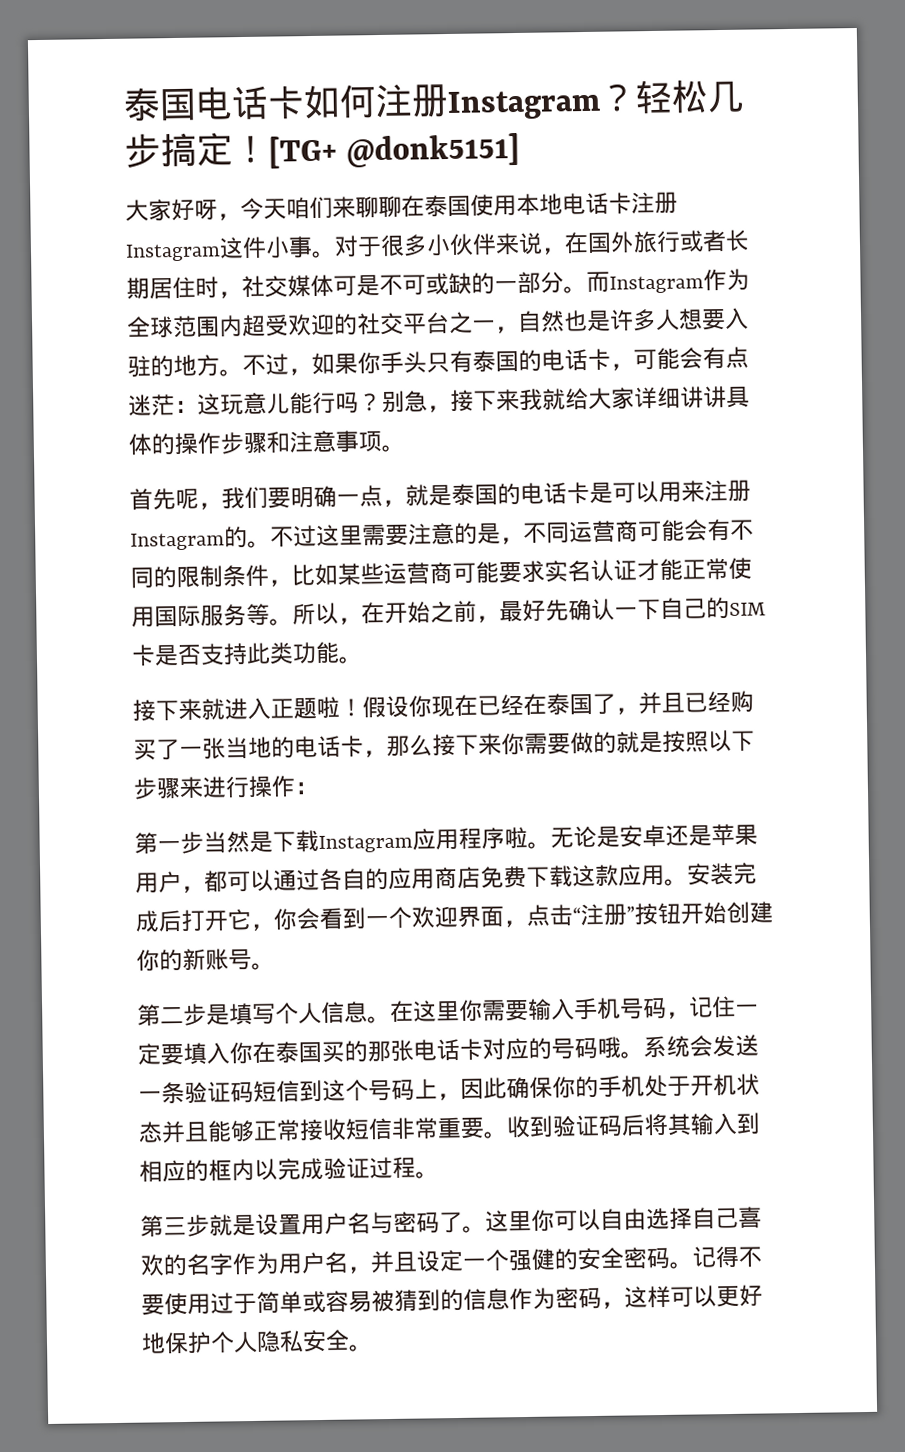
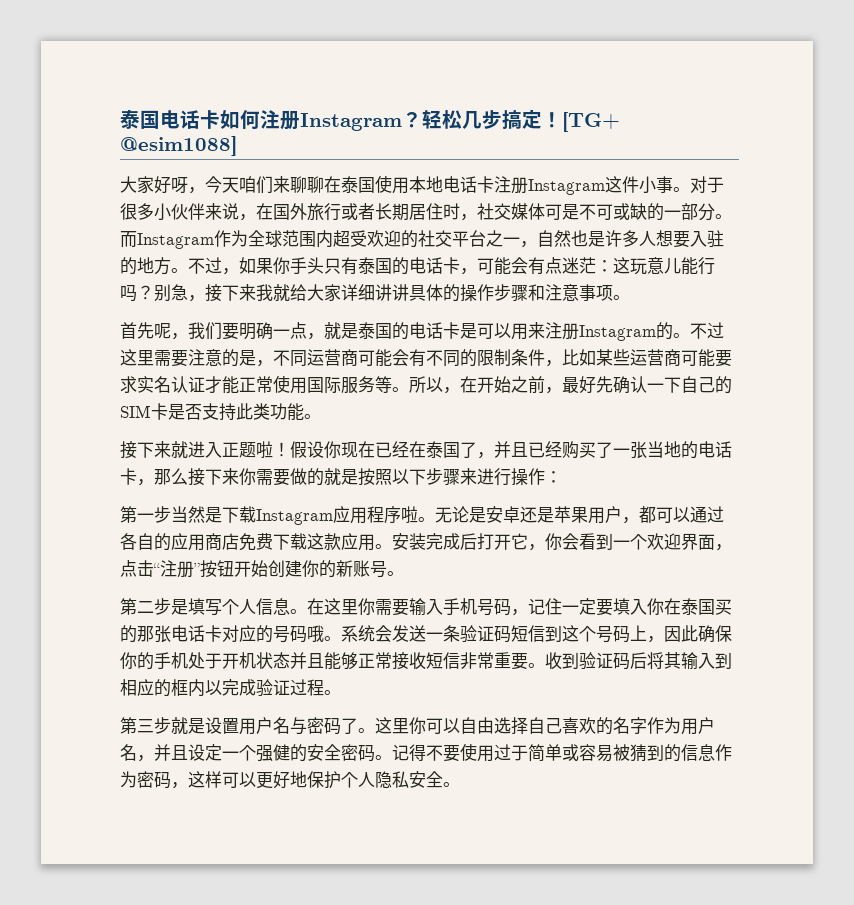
- [TG+ @donk5151]
+ [TG+ @esim1088]

